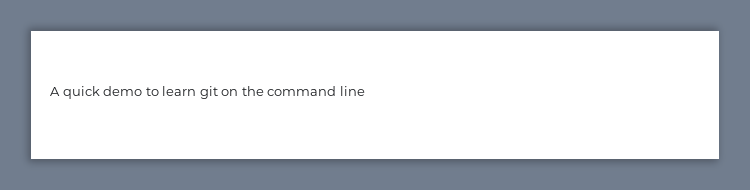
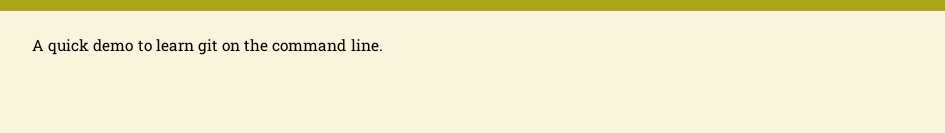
- A quick demo to learn git on the command line
+ A quick demo to learn git on the command line.

